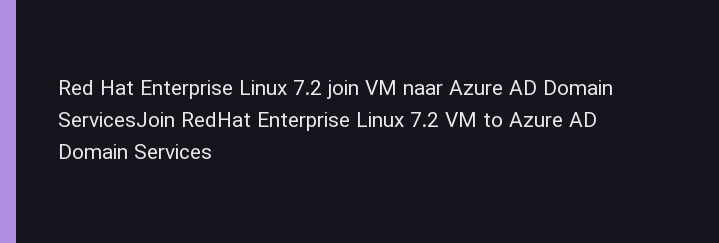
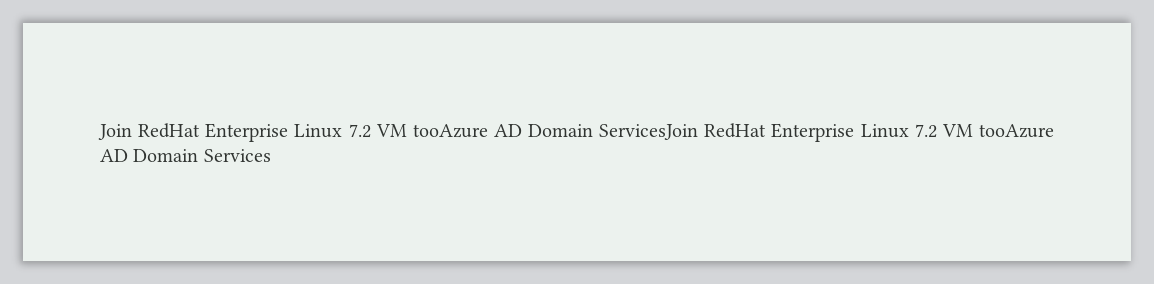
- Red Hat Enterprise Linux 7.2 join VM naar Azure AD Domain ServicesJoin RedHat Enterprise Linux 7.2 VM to Azure AD Domain Services
+ Join RedHat Enterprise Linux 7.2 VM tooAzure AD Domain ServicesJoin RedHat Enterprise Linux 7.2 VM tooAzure AD Domain Services

